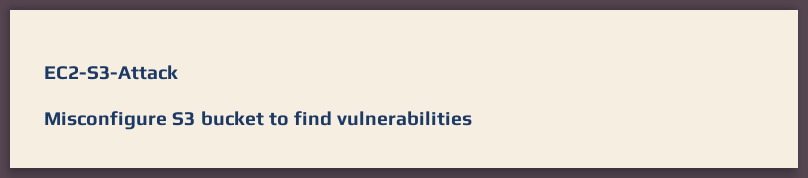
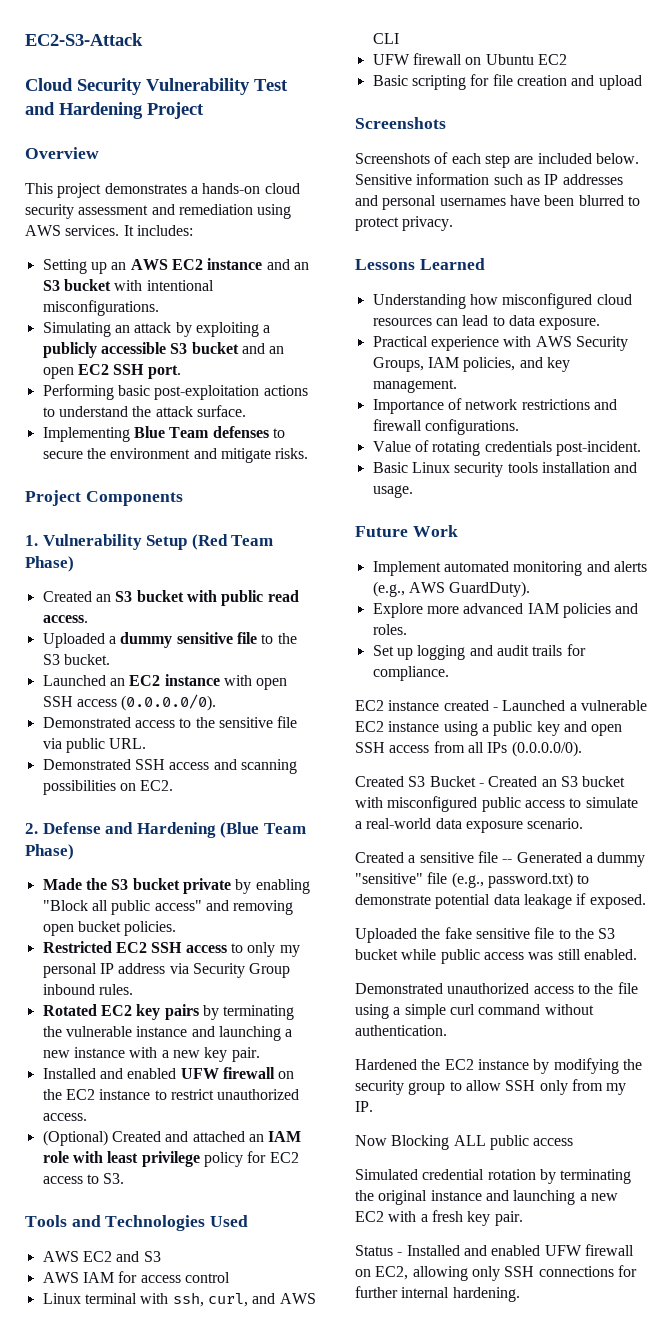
- Misconfigure S3 bucket to find vulnerabilities
+ Cloud Security Vulnerability Test and Hardening Project
+ Overview
+ This project demonstrates a hands-on cloud security assessment and remediation using AWS services. It includes:
+ Setting up an AWS EC2 instance and an S3 bucket with intentional misconfigurations.
+ Simulating an attack by exploiting a publicly accessible S3 bucket and an open EC2 SSH port.
+ Performing basic post-exploitation actions to understand the attack surface.
+ Implementing Blue Team defenses to secure the environment and mitigate risks.
+ Project Components
+ 1. Vulnerability Setup (Red Team Phase)
+ Created an S3 bucket with public read access.
+ Uploaded a dummy sensitive file to the S3 bucket.
+ Launched an EC2 instance with open SSH access (0.0.0.0/0).
+ Demonstrated access to the sensitive file via public URL.
+ Demonstrated SSH access and scanning possibilities on EC2.
+ 2. Defense and Hardening (Blue Team Phase)
+ Made the S3 bucket private by enabling "Block all public access" and removing open bucket policies.
+ Restricted EC2 SSH access to only my personal IP address via Security Group inbound rules.
+ Rotated EC2 key pairs by terminating the vulnerable instance and launching a new instance with a new key pair.
+ Installed and enabled UFW firewall on the EC2 instance to restrict unauthorized access.
+ (Optional) Created and attached an IAM role with least privilege policy for EC2 access to S3.
+ Tools and Technologies Used
+ AWS EC2 and S3
+ AWS IAM for access control
+ Linux terminal with ssh, curl, and AWS CLI
+ UFW firewall on Ubuntu EC2
+ Basic scripting for file creation and upload
+ Screenshots
+ Screenshots of each step are included below. Sensitive information such as IP addresses and personal usernames have been blurred to protect privacy.
+ Lessons Learned
+ Understanding how misconfigured cloud resources can lead to data exposure.
+ Practical experience with AWS Security Groups, IAM policies, and key management.
+ Importance of network restrictions and firewall configurations.
+ Value of rotating credentials post-incident.
+ Basic Linux security tools installation and usage.
+ Future Work
+ Implement automated monitoring and alerts (e.g., AWS GuardDuty).
+ Explore more advanced IAM policies and roles.
+ Set up logging and audit trails for compliance.
+ EC2 instance created - Launched a vulnerable EC2 instance using a public key and open SSH access from all IPs (0.0.0.0/0).
+ Created S3 Bucket - Created an S3 bucket with misconfigured public access to simulate a real-world data exposure scenario.
+ Created a sensitive file -- Generated a dummy "sensitive" file (e.g., password.txt) to demonstrate potential data leakage if exposed.
+ Uploaded the fake sensitive file to the S3 bucket while public access was still enabled.
+ Demonstrated unauthorized access to the file using a simple curl command without authentication.
+ Hardened the EC2 instance by modifying the security group to allow SSH only from my IP.
+ Now Blocking ALL public access
+ Simulated credential rotation by terminating the original instance and launching a new EC2 with a fresh key pair.
+ Status - Installed and enabled UFW firewall on EC2, allowing only SSH connections for further internal hardening.

